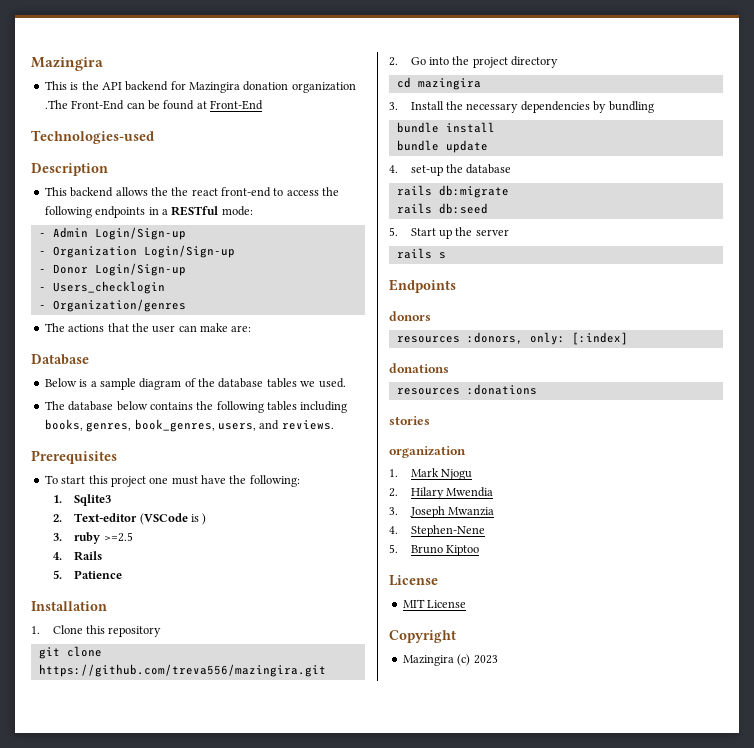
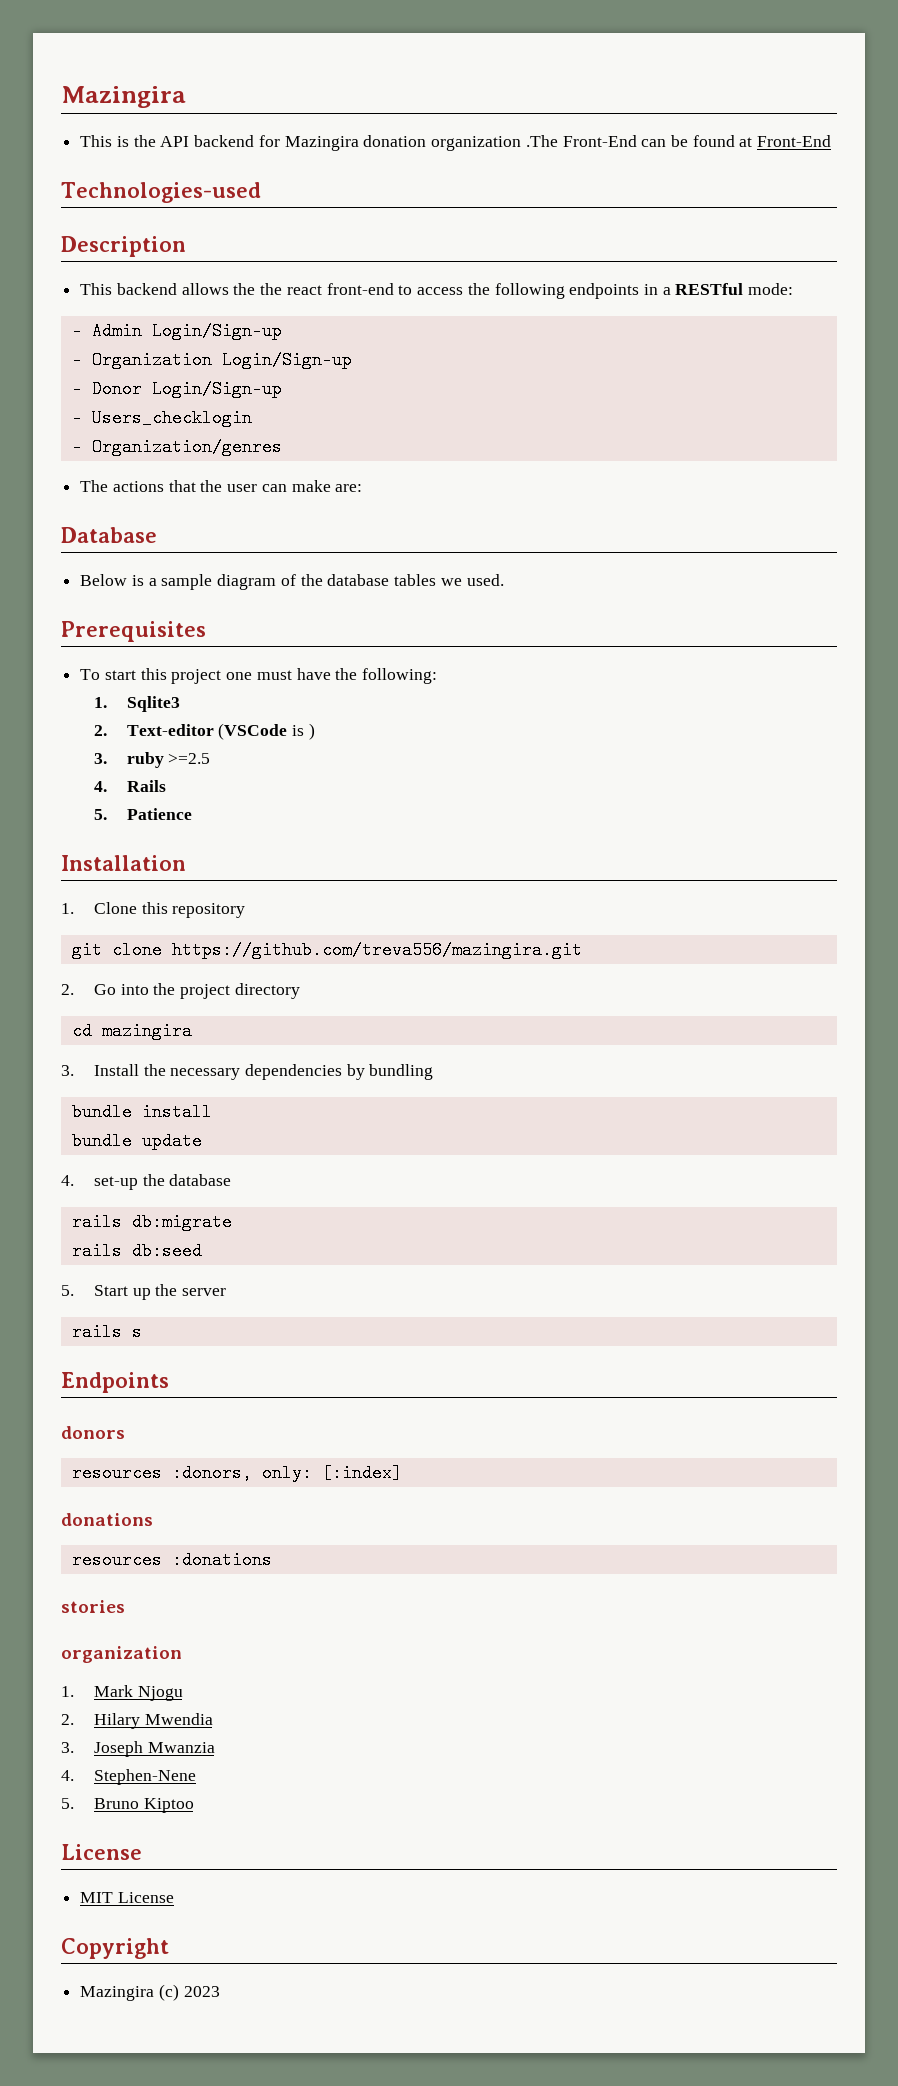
- The database below contains the following tables including books, genres, book_genres, users, and reviews.

